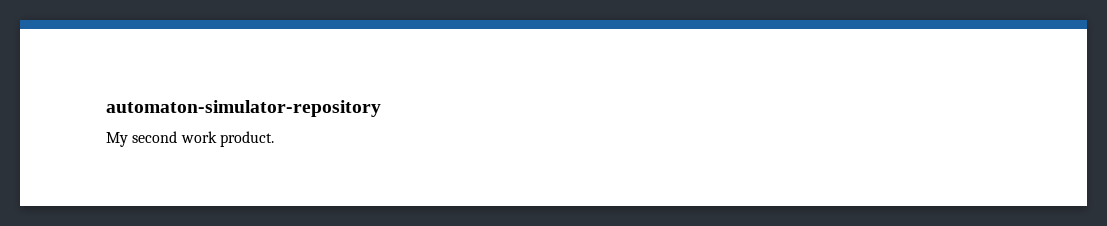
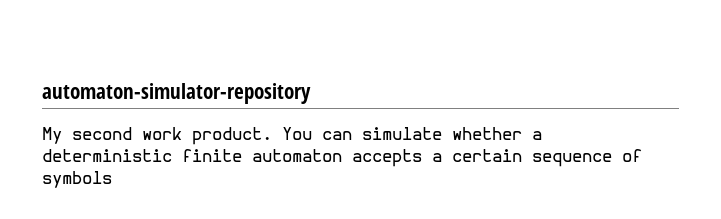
+ You can simulate whether a deterministic finite automaton accepts a certain sequence of symbols

